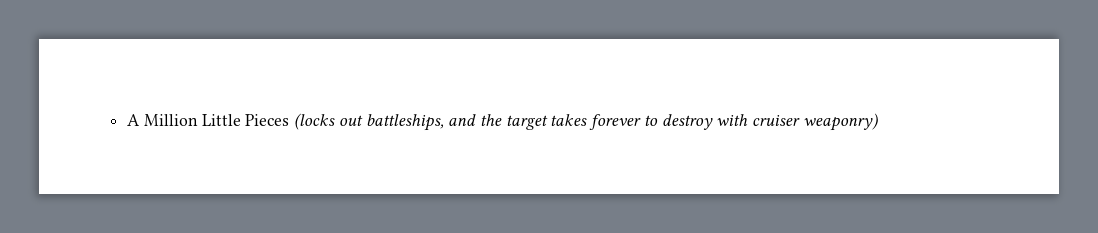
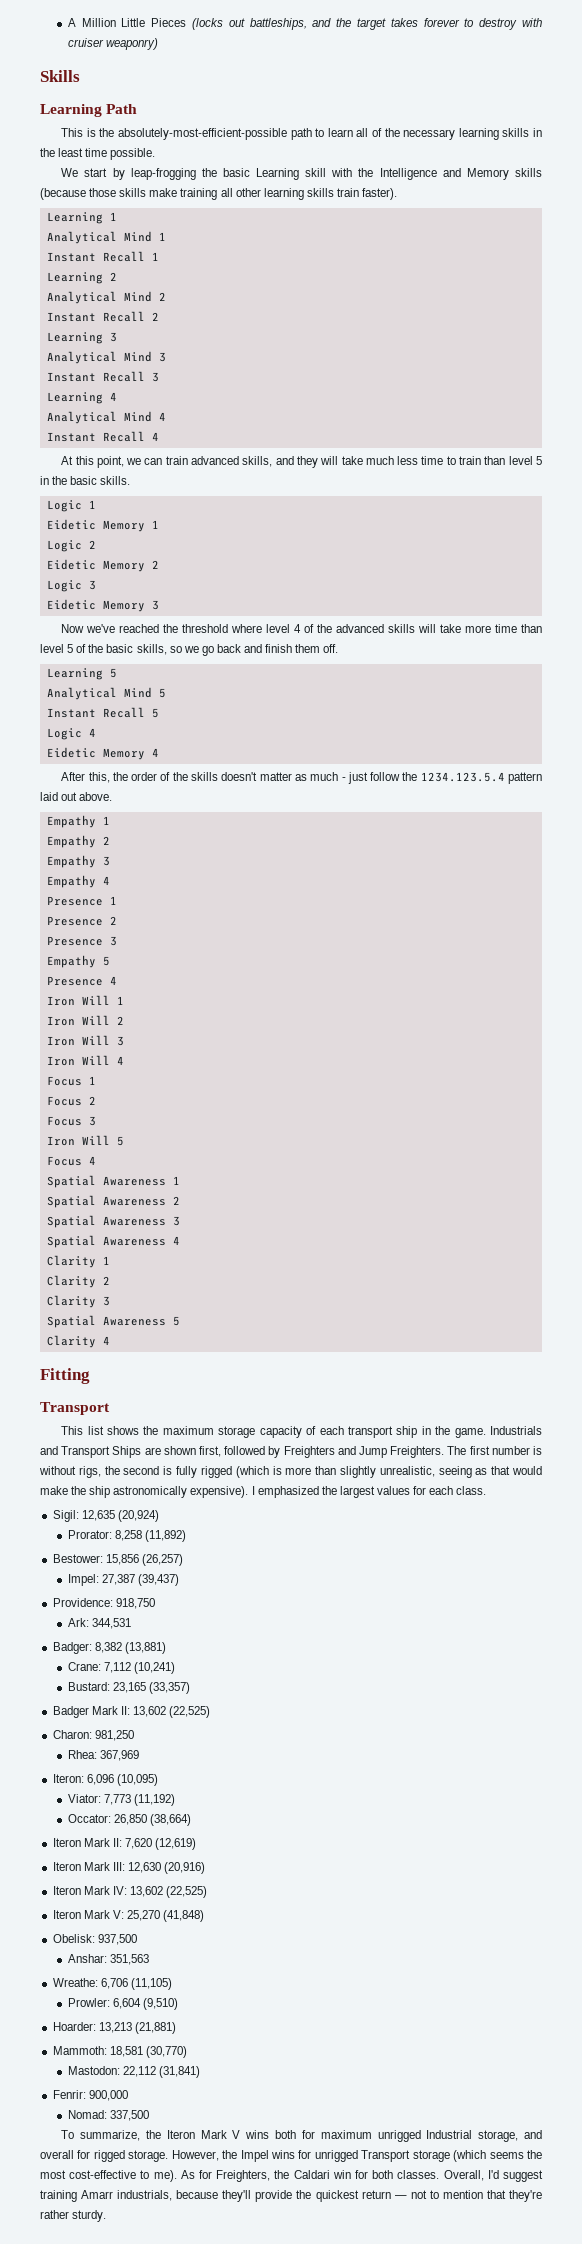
+ Skills
+ Learning Path
+ This is the absolutely-most-efficient-possible path to learn all of the necessary learning skills in the least time possible.
+ We start by leap-frogging the basic Learning skill with the Intelligence and Memory skills (because those skills make training all other learning skills train faster).
+ Learning 1
+ Analytical Mind 1
+ Instant Recall 1
+ Learning 2
+ Analytical Mind 2
+ Instant Recall 2
+ Learning 3
+ Analytical Mind 3
+ Instant Recall 3
+ Learning 4
+ Analytical Mind 4
+ Instant Recall 4
+ At this point, we can train advanced skills, and they will take much less time to train than level 5 in the basic skills.
+ Logic 1
+ Eidetic Memory 1
+ Logic 2
+ Eidetic Memory 2
+ Logic 3
+ Eidetic Memory 3
+ Now we've reached the threshold where level 4 of the advanced skills will take more time than level 5 of the basic skills, so we go back and finish them off.
+ Learning 5
+ Analytical Mind 5
+ Instant Recall 5
+ Logic 4
+ Eidetic Memory 4
+ After this, the order of the skills doesn't matter as much - just follow the 1234.123.5.4 pattern laid out above.
+ Empathy 1
+ Empathy 2
+ Empathy 3
+ Empathy 4
+ Presence 1
+ Presence 2
+ Presence 3
+ Empathy 5
+ Presence 4
+ Iron Will 1
+ Iron Will 2
+ Iron Will 3
+ Iron Will 4
+ Focus 1
+ Focus 2
+ Focus 3
+ Iron Will 5
+ Focus 4
+ Spatial Awareness 1
+ Spatial Awareness 2
+ Spatial Awareness 3
+ Spatial Awareness 4
+ Clarity 1
+ Clarity 2
+ Clarity 3
+ Spatial Awareness 5
+ Clarity 4
+ Fitting
+ Transport
+ This list shows the maximum storage capacity of each transport ship in the game. Industrials and Transport Ships are shown first, followed by Freighters and Jump Freighters. The first number is without rigs, the second is fully rigged (which is more than slightly unrealistic, seeing as that would make the ship astronomically expensive). I emphasized the largest values for each class.
+ Sigil: 12,635 (20,924)
+ Prorator: 8,258 (11,892)
+ Bestower: 15,856 (26,257)
+ Impel: 27,387 (39,437)
+ Providence: 918,750
+ Ark: 344,531
+ Badger: 8,382 (13,881)
+ Crane: 7,112 (10,241)
+ Bustard: 23,165 (33,357)
+ Badger Mark II: 13,602 (22,525)
+ Charon: 981,250
+ Rhea: 367,969
+ Iteron: 6,096 (10,095)
+ Viator: 7,773 (11,192)
+ Occator: 26,850 (38,664)
+ Iteron Mark II: 7,620 (12,619)
+ Iteron Mark III: 12,630 (20,916)
+ Iteron Mark IV: 13,602 (22,525)
+ Iteron Mark V: 25,270 (41,848)
+ Obelisk: 937,500
+ Anshar: 351,563
+ Wreathe: 6,706 (11,105)
+ Prowler: 6,604 (9,510)
+ Hoarder: 13,213 (21,881)
+ Mammoth: 18,581 (30,770)
+ Mastodon: 22,112 (31,841)
+ Fenrir: 900,000
+ Nomad: 337,500
+ To summarize, the Iteron Mark V wins both for maximum unrigged Industrial storage, and overall for rigged storage. However, the Impel wins for unrigged Transport storage (which seems the most cost-effective to me). As for Freighters, the Caldari win for both classes. Overall, I'd suggest training Amarr industrials, because they'll provide the quickest return — not to mention that they're rather sturdy.

